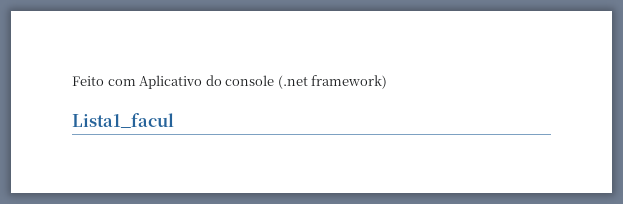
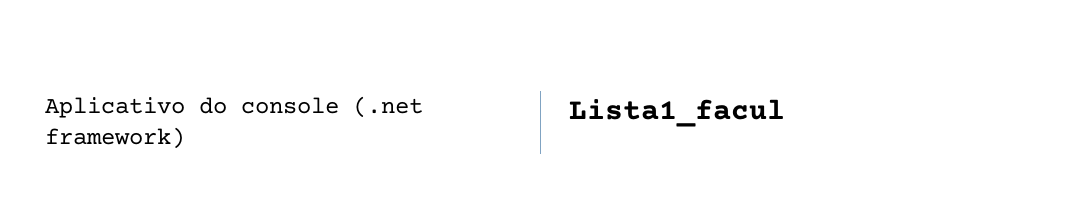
- Feito com Aplicativo do console (.net framework)
+ Aplicativo do console (.net framework)

